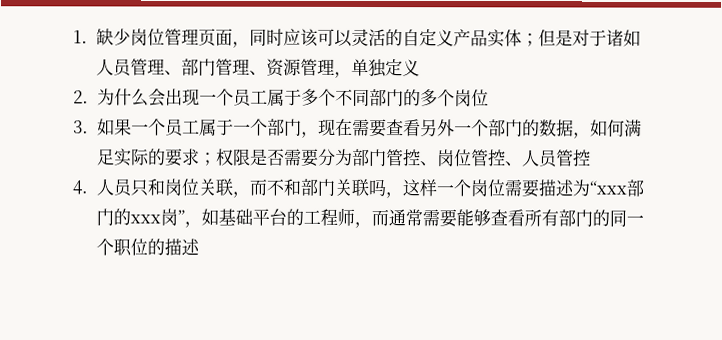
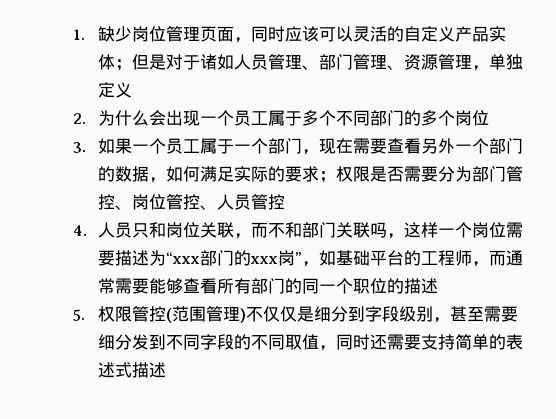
+ 5.权限管控(范围管理)不仅仅是细分到字段级别，甚至需要细分发到不同字段的不同取值，同时还需要支持简单的表述式描述

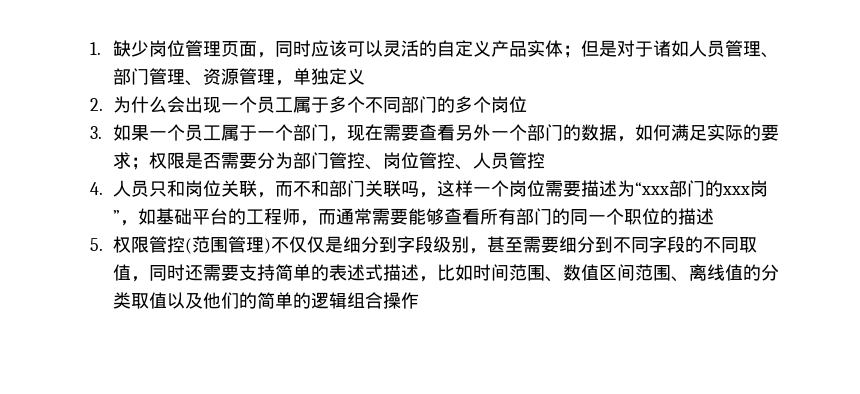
- 5.权限管控(范围管理)不仅仅是细分到字段级别，甚至需要细分发到不同字段的不同取值，同时还需要支持简单的表述式描述
+ 5.权限管控(范围管理)不仅仅是细分到字段级别，甚至需要细分到不同字段的不同取值，同时还需要支持简单的表述式描述，比如时间范围、数值区间范围、离线值的分类取值以及他们的简单的逻辑组合操作

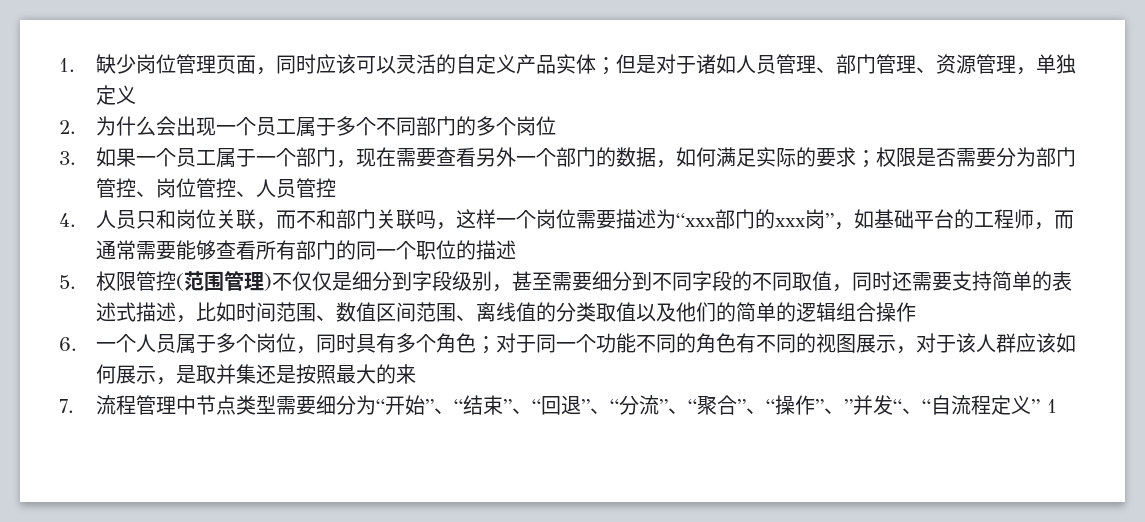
+ 6.一个人员属于多个岗位，同时具有多个角色；对于同一个功能不同的角色有不同的视图展示，对于该人群应该如何展示，是取并集还是按照最大的来
+ 7.流程管理中节点类型需要细分为“开始”、“结束”、“回退”、“分流”、“聚合”、“操作”、”并发“、“自流程定义” 1

